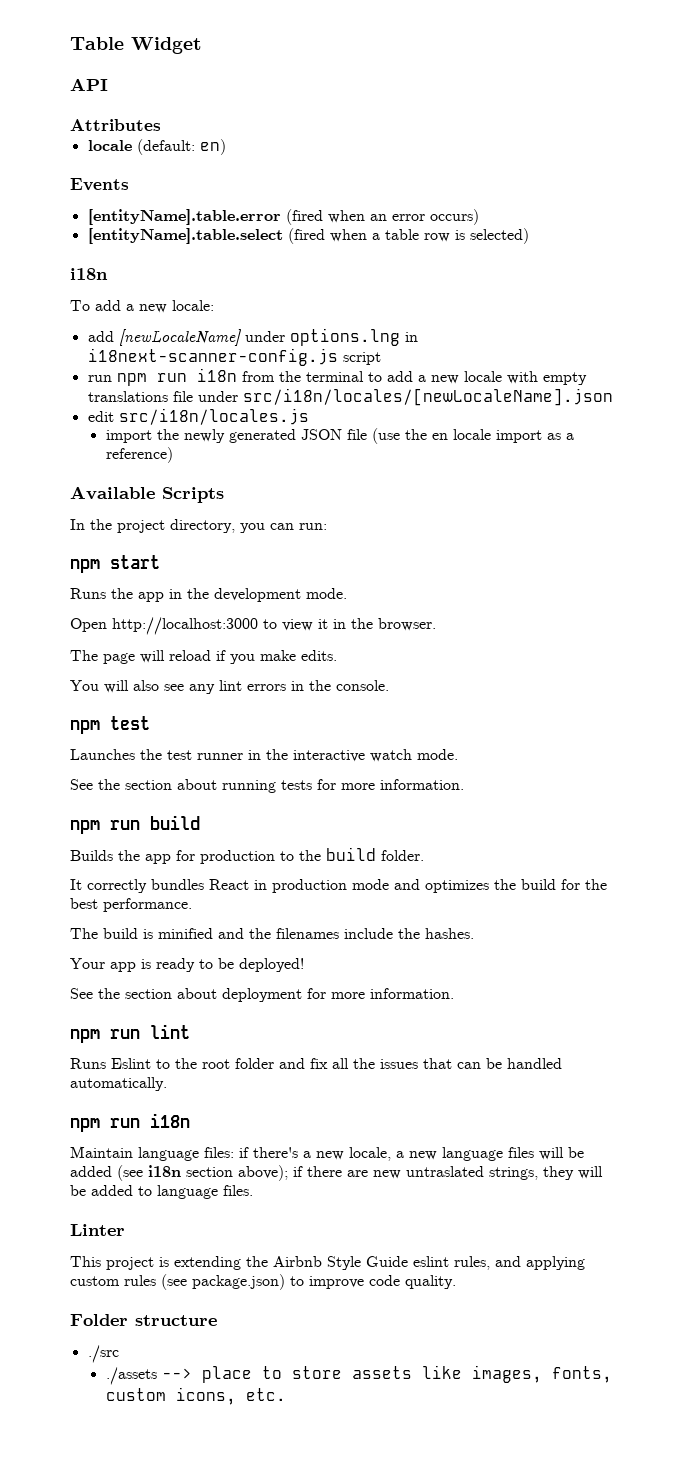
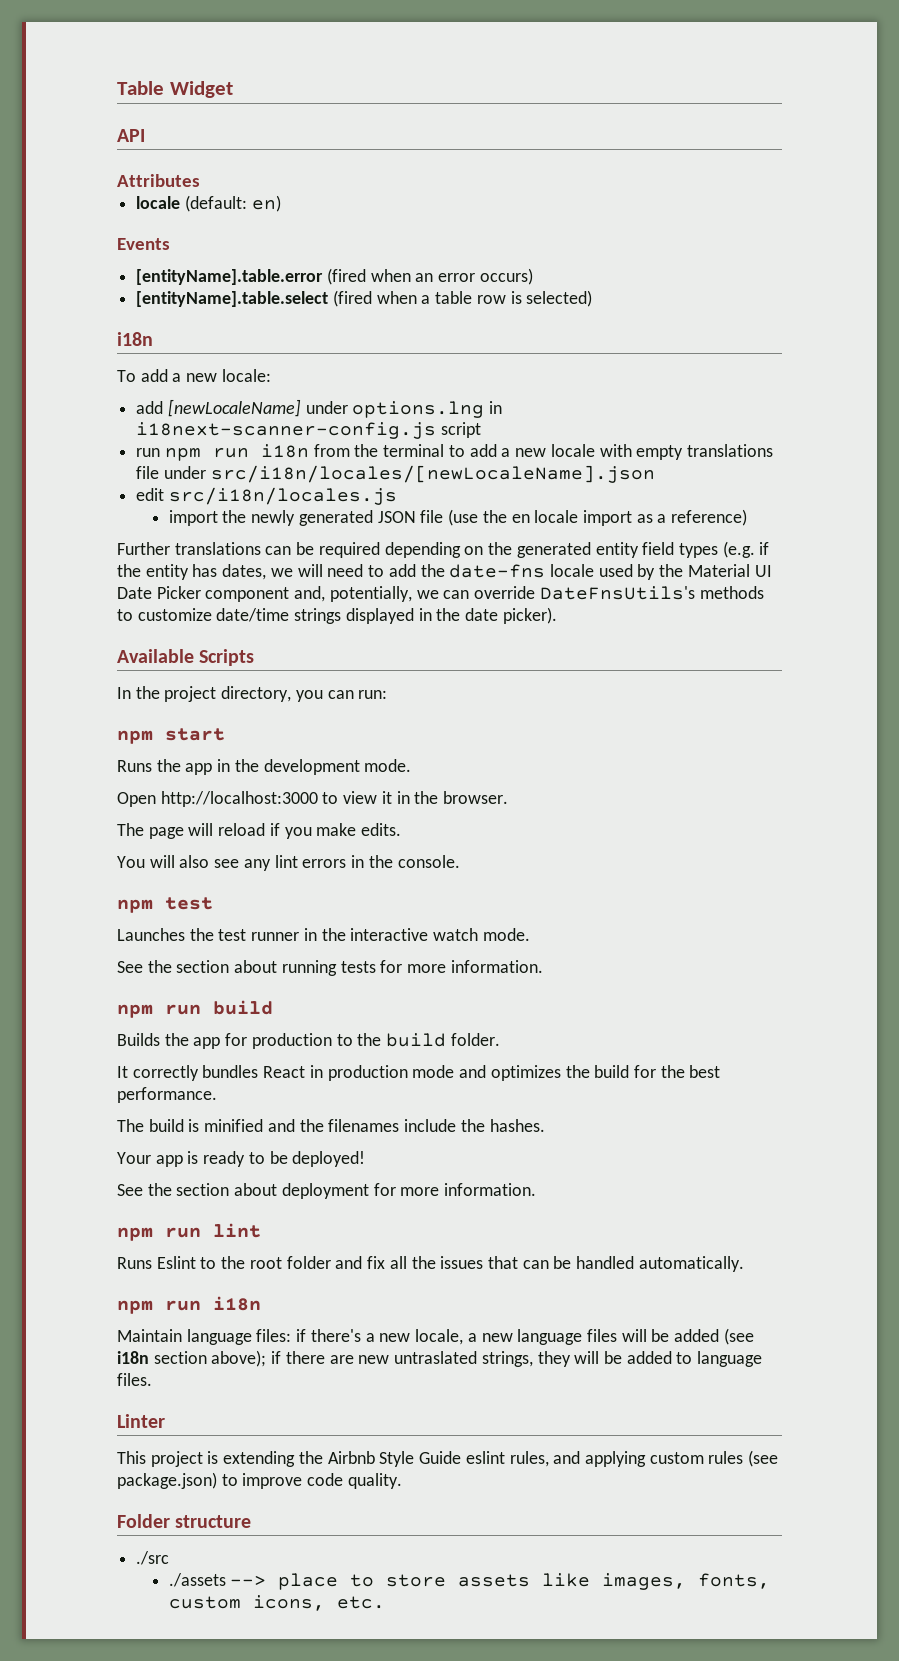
+ Further translations can be required depending on the generated entity field types (e.g. if the entity has dates, we will need to add the date-fns locale used by the Material UI Date Picker component and, potentially, we can override DateFnsUtils's methods to customize date/time strings displayed in the date picker).

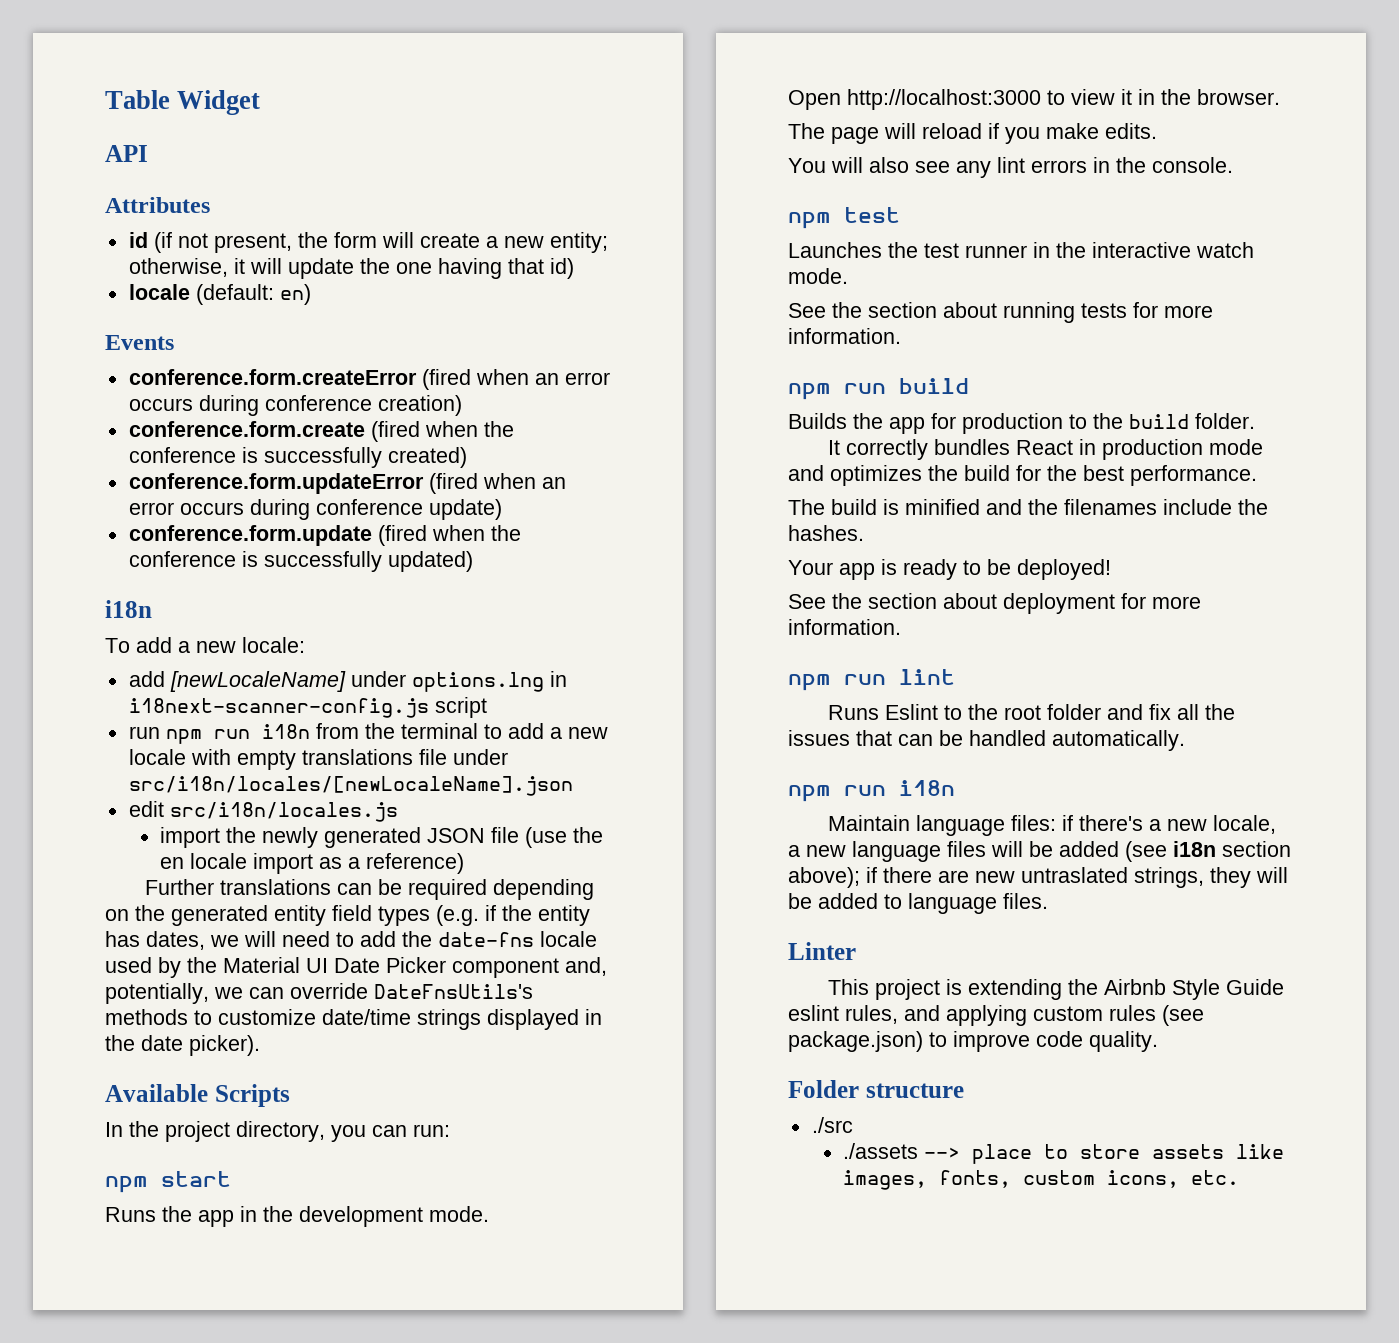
+ id (if not present, the form will create a new entity; otherwise, it will update the one having that id)
- [entityName].table.error (fired when an error occurs)
- [entityName].table.select (fired when a table row is selected)
+ conference.form.createError (fired when an error occurs during conference creation)
+ conference.form.create (fired when the conference is successfully created)
+ conference.form.updateError (fired when an error occurs during conference update)
+ conference.form.update (fired when the conference is successfully updated)

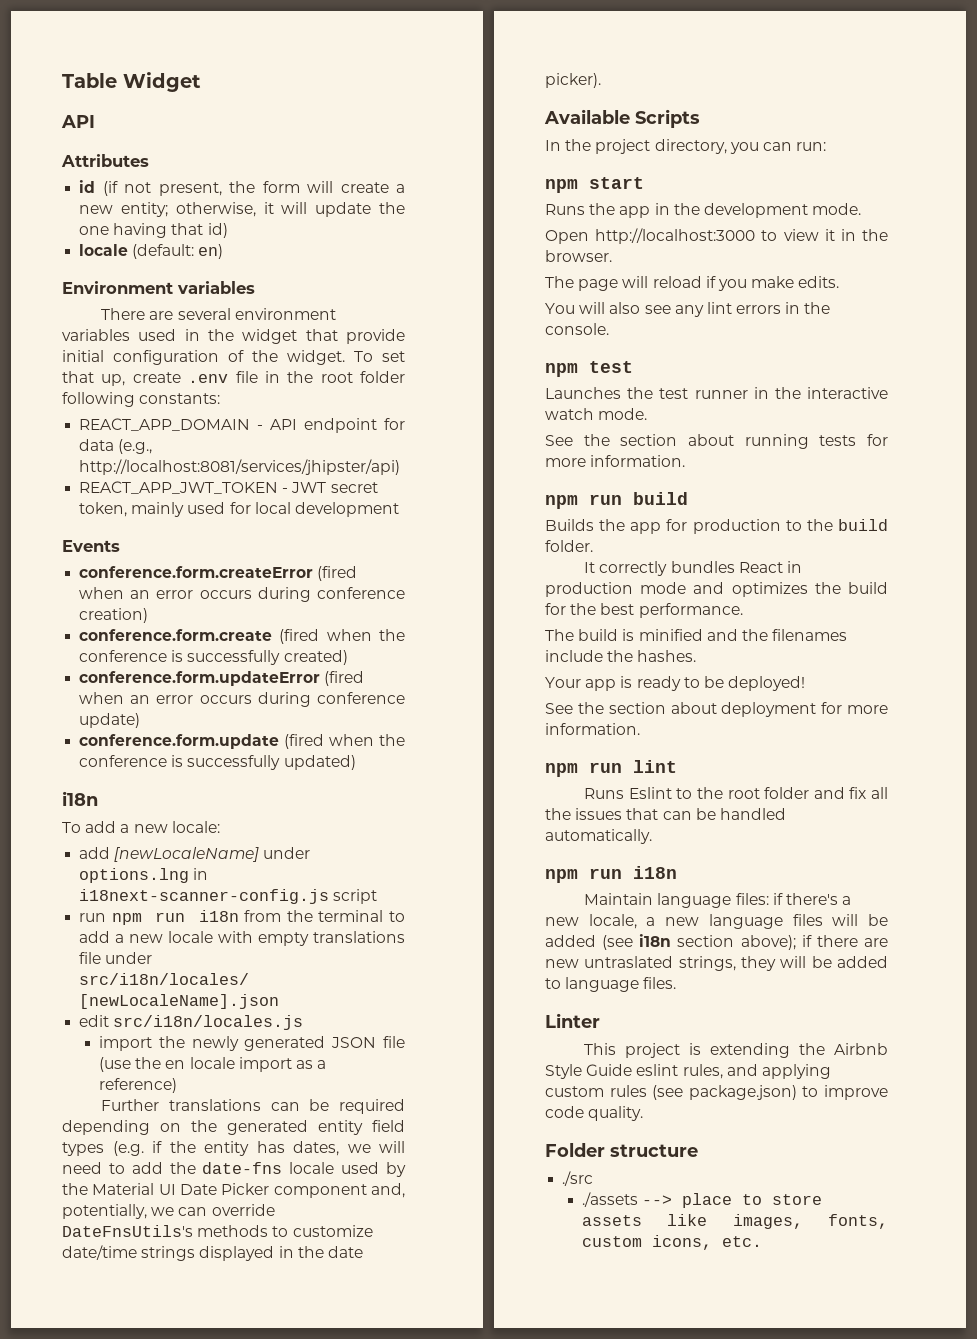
+ Environment variables
+ There are several environment variables used in the widget that provide initial configuration of the widget. To set that up, create .env file in the root folder following constants:
+ REACT_APP_DOMAIN - API endpoint for data (e.g., http://localhost:8081/services/jhipster/api)
+ REACT_APP_JWT_TOKEN - JWT secret token, mainly used for local development

